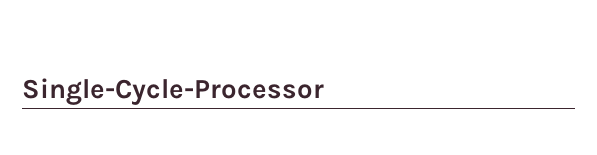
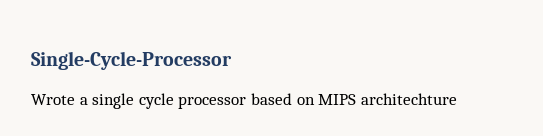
+ Wrote a single cycle processor based on MIPS architechture

